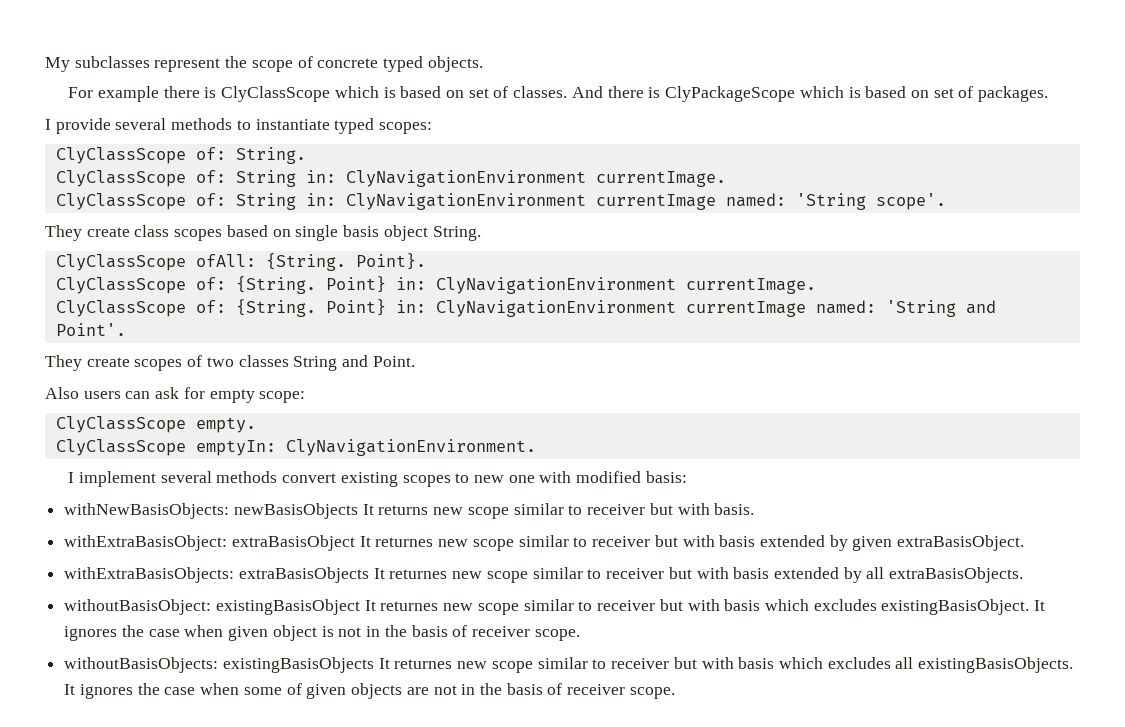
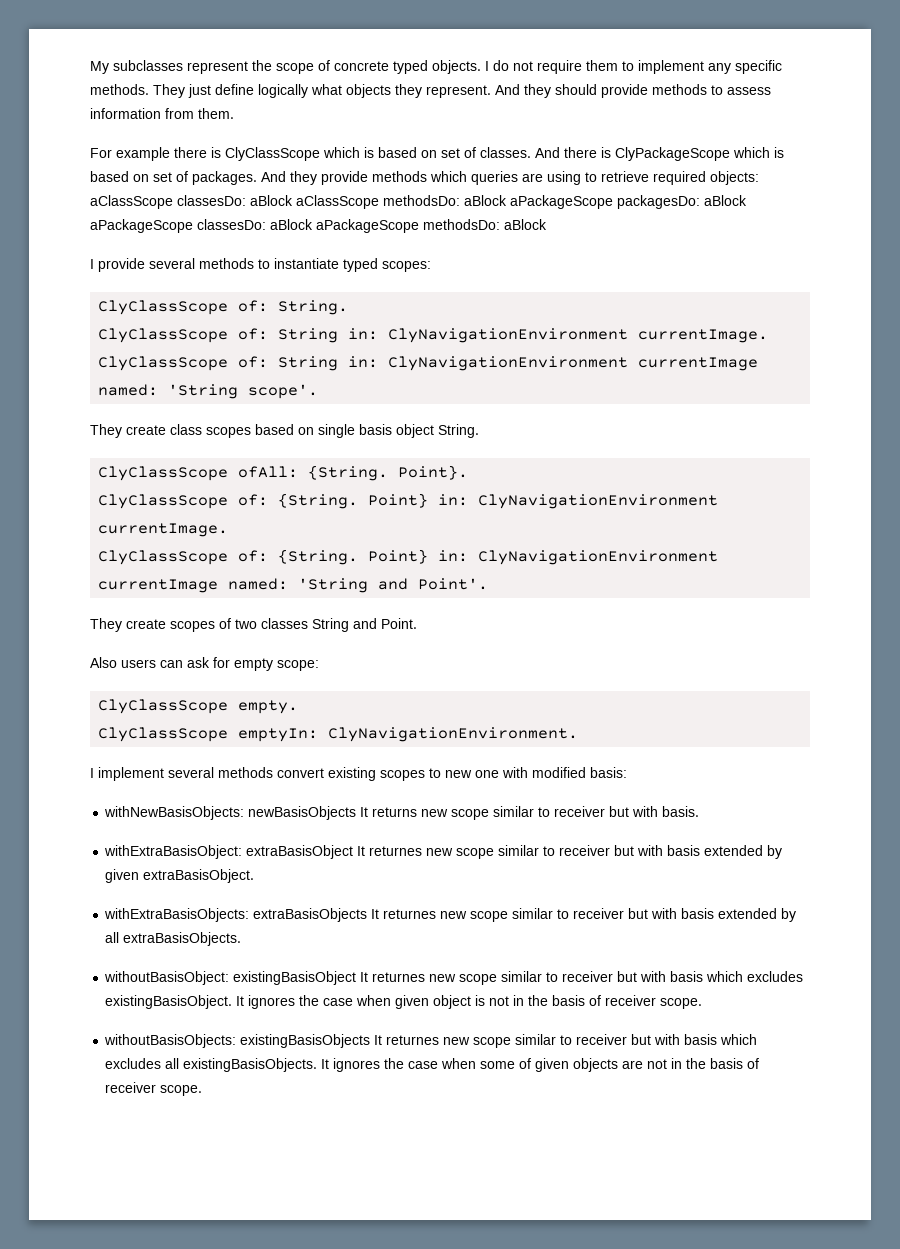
+ I do not require them to implement any specific methods. They just define logically what objects they represent. And they should provide methods to assess information from them.
+ And they provide methods which queries are using to retrieve required objects: aClassScope classesDo: aBlock aClassScope methodsDo: aBlock aPackageScope packagesDo: aBlock aPackageScope classesDo: aBlock aPackageScope methodsDo: aBlock

